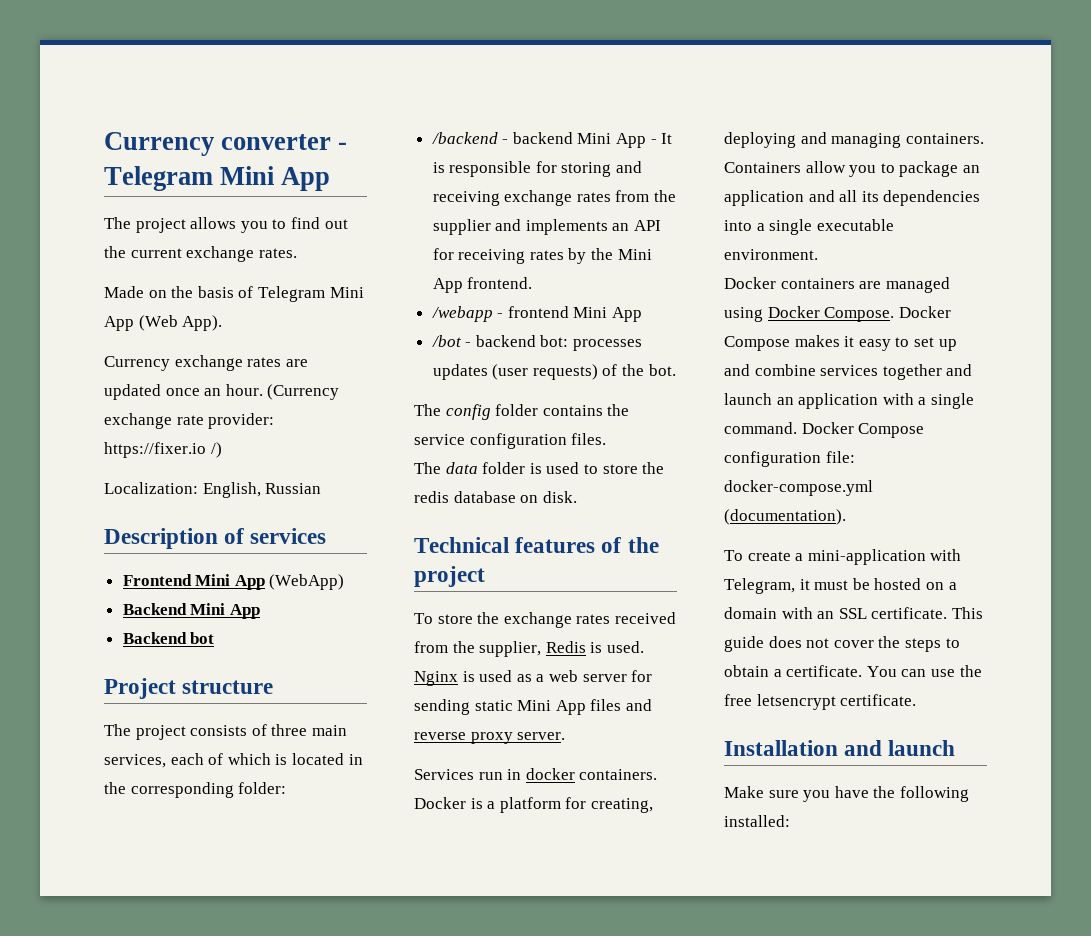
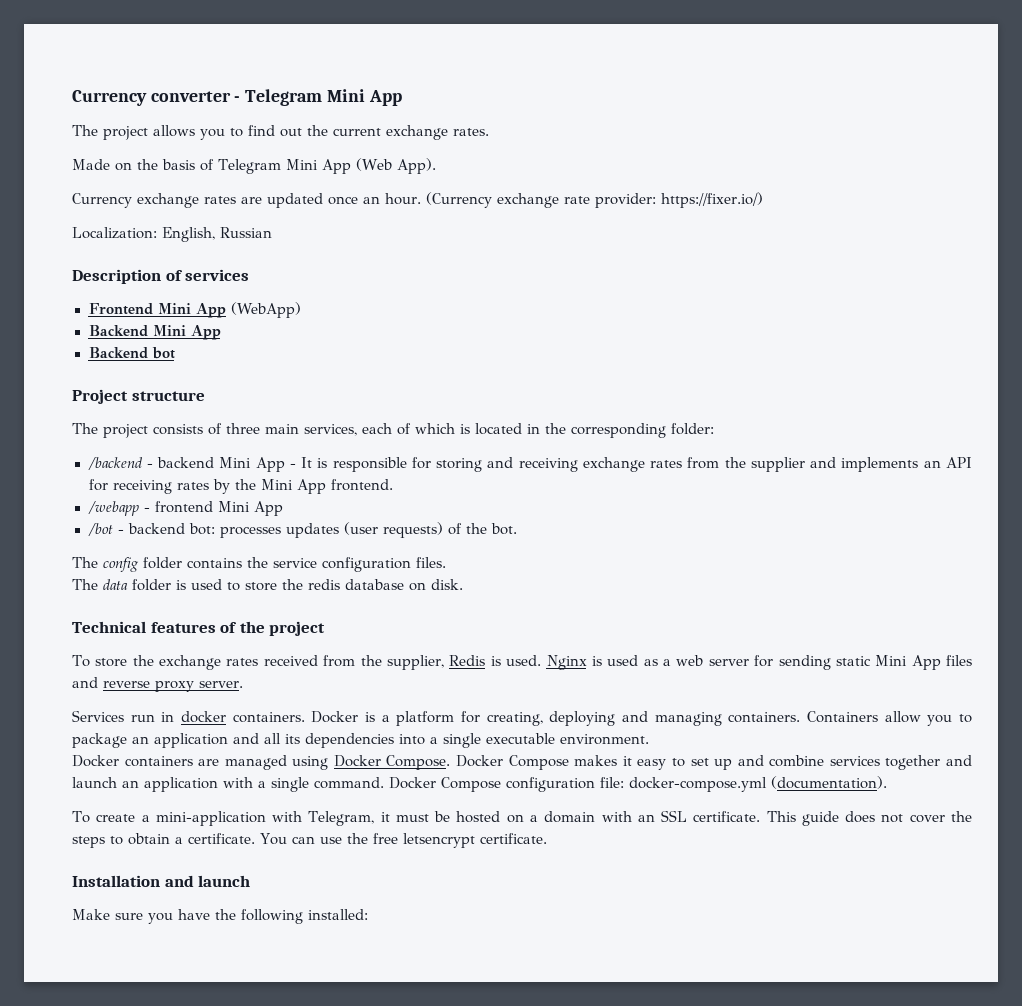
- (Currency exchange rate provider: https://fixer.io /)
+ (Currency exchange rate provider: https://fixer.io/)

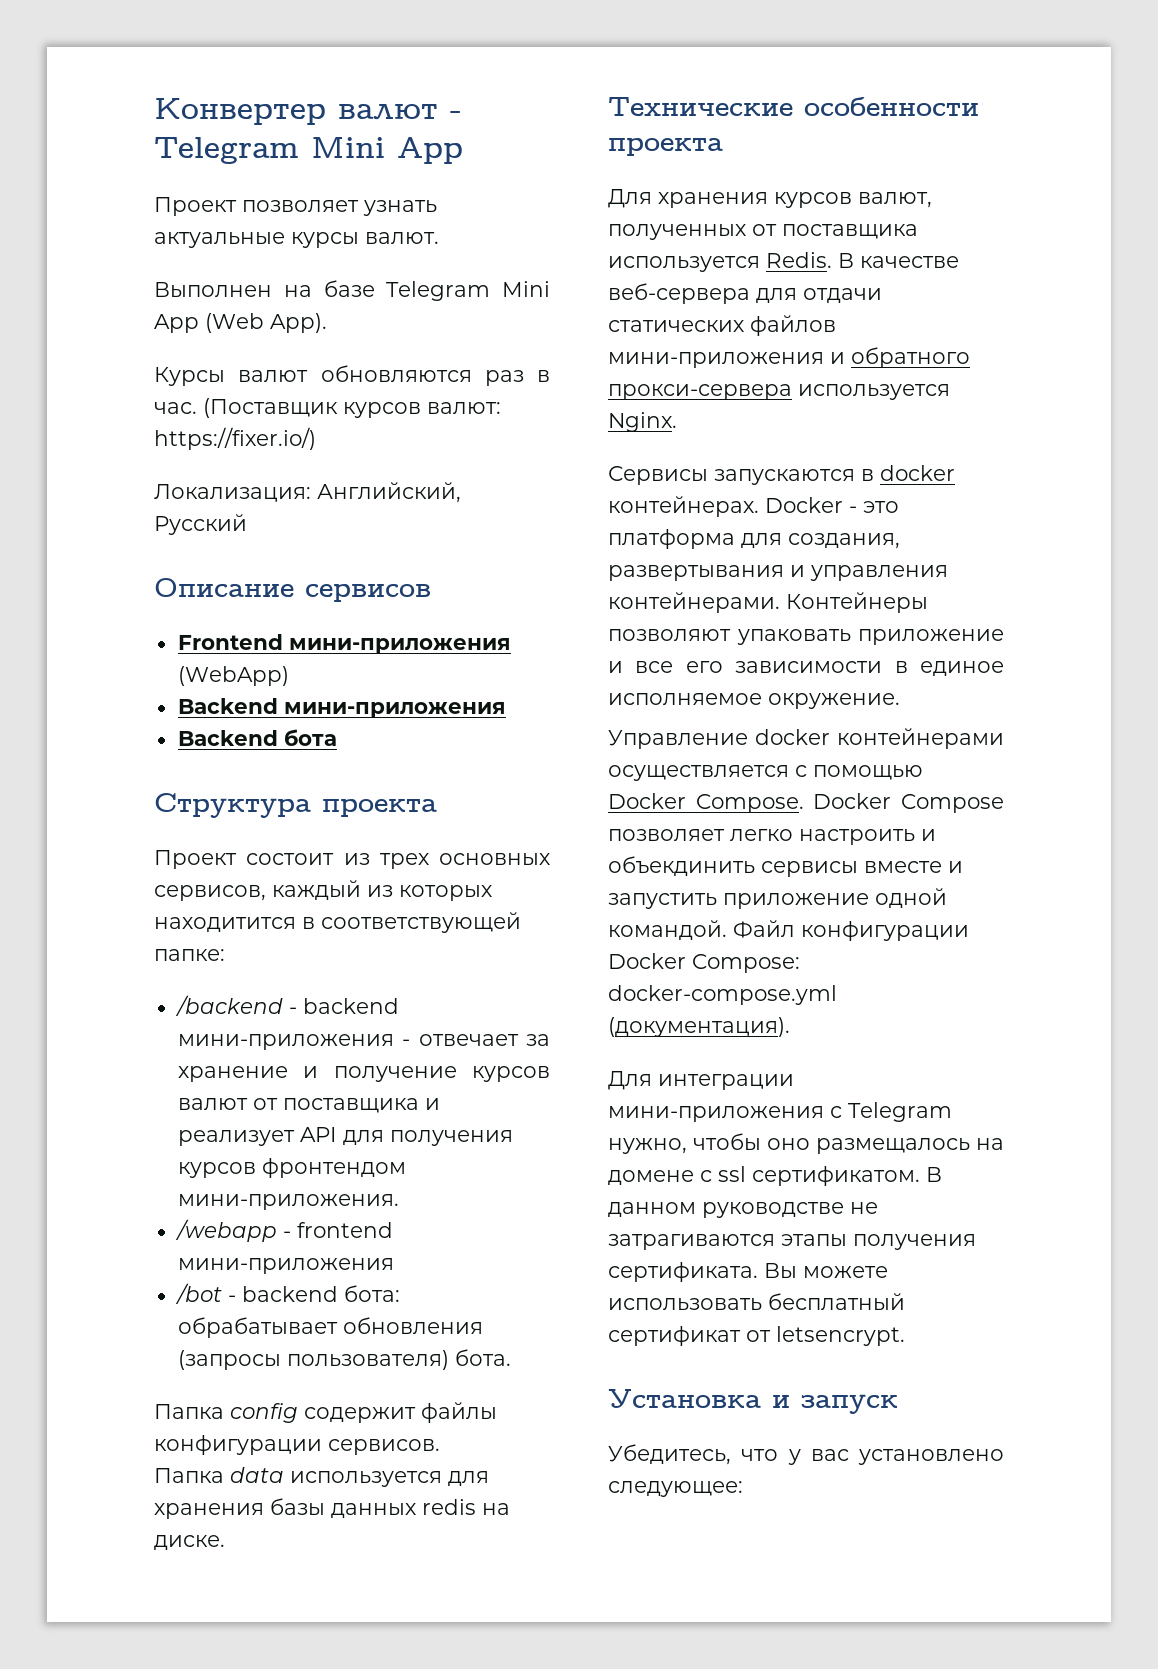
- Currency converter - Telegram Mini App
+ Конвертер валют - Telegram Mini App
- The project allows you to find out the current exchange rates.
- Made on the basis of Telegram Mini App (Web App).
+ Проект позволяет узнать актуальные курсы валют.
+ Выполнен на базе Telegram Mini App (Web App).
- Currency exchange rates are updated once an hour. (Currency exchange rate provider: https://fixer.io/)
- Localization: English, Russian
- Description of services
+ Курсы валют обновляются раз в час. (Поставщик курсов валют: https://fixer.io/)
+ Локализация: Английский, Русский
+ Описание сервисов
- Frontend Mini App (WebApp)
+ Frontend мини-приложения (WebApp)
- Backend Mini App
- Backend bot
- Project structure
- The project consists of three main services, each of which is located in the corresponding folder:
- /backend - backend Mini App - It is responsible for storing and receiving exchange rates from the supplier and implements an API for receiving rates by the Mini App frontend.
+ Backend мини-приложения
+ Backend бота
+ Структура проекта
+ Проект состоит из трех основных сервисов, каждый из которых находитится в соответствующей папке:
+ /backend - backend мини-приложения - отвечает за хранение и получение курсов валют от поставщика и реализует API для получения курсов фронтендом мини-приложения.
- /webapp - frontend Mini App
+ /webapp - frontend мини-приложения
- /bot - backend bot: processes updates (user requests) of the bot.
- The config folder contains the service configuration files.
- The data folder is used to store the redis database on disk.
- Technical features of the project
- To store the exchange rates received from the supplier, Redis is used. Nginx is used as a web server for sending static Mini App files and reverse proxy server.
- Services run in docker containers. Docker is a platform for creating, deploying and managing containers. Containers allow you to package an application and all its dependencies into a single executable environment.
- Docker containers are managed using Docker Compose. Docker Compose makes it easy to set up and combine services together and launch an application with a single command. Docker Compose configuration file: docker-compose.yml (documentation).
- To create a mini-application with Telegram, it must be hosted on a domain with an SSL certificate. This guide does not cover the steps to obtain a certificate. You can use the free letsencrypt certificate.
- Installation and launch
- Make sure you have the following installed:
+ /bot - backend бота: обрабатывает обновления (запросы пользователя) бота.
+ Папка config содержит файлы конфигурации сервисов.
+ Папка data используется для хранения базы данных redis на диске.
+ Технические особенности проекта
+ Для хранения курсов валют, полученных от поставщика используется Redis. В качестве веб-сервера для отдачи статических файлов мини-приложения и обратного прокси-сервера используется Nginx.
+ Сервисы запускаются в docker контейнерах. Docker - это платформа для создания, развертывания и управления контейнерами. Контейнеры позволяют упаковать приложение и все его зависимости в единое исполняемое окружение.
+ Управление docker контейнерами осуществляется с помощью Docker Compose. Docker Compose позволяет легко настроить и объекдинить сервисы вместе и запустить приложение одной командой. Файл конфигурации Docker Compose: docker-compose.yml (документация).
+ Для интеграции мини-приложения с Telegram нужно, чтобы оно размещалось на домене с ssl сертификатом. В данном руководстве не затрагиваются этапы получения сертификата. Вы можете использовать бесплатный сертификат от letsencrypt.
+ Установка и запуск
+ Убедитесь, что у вас установлено следующее:

